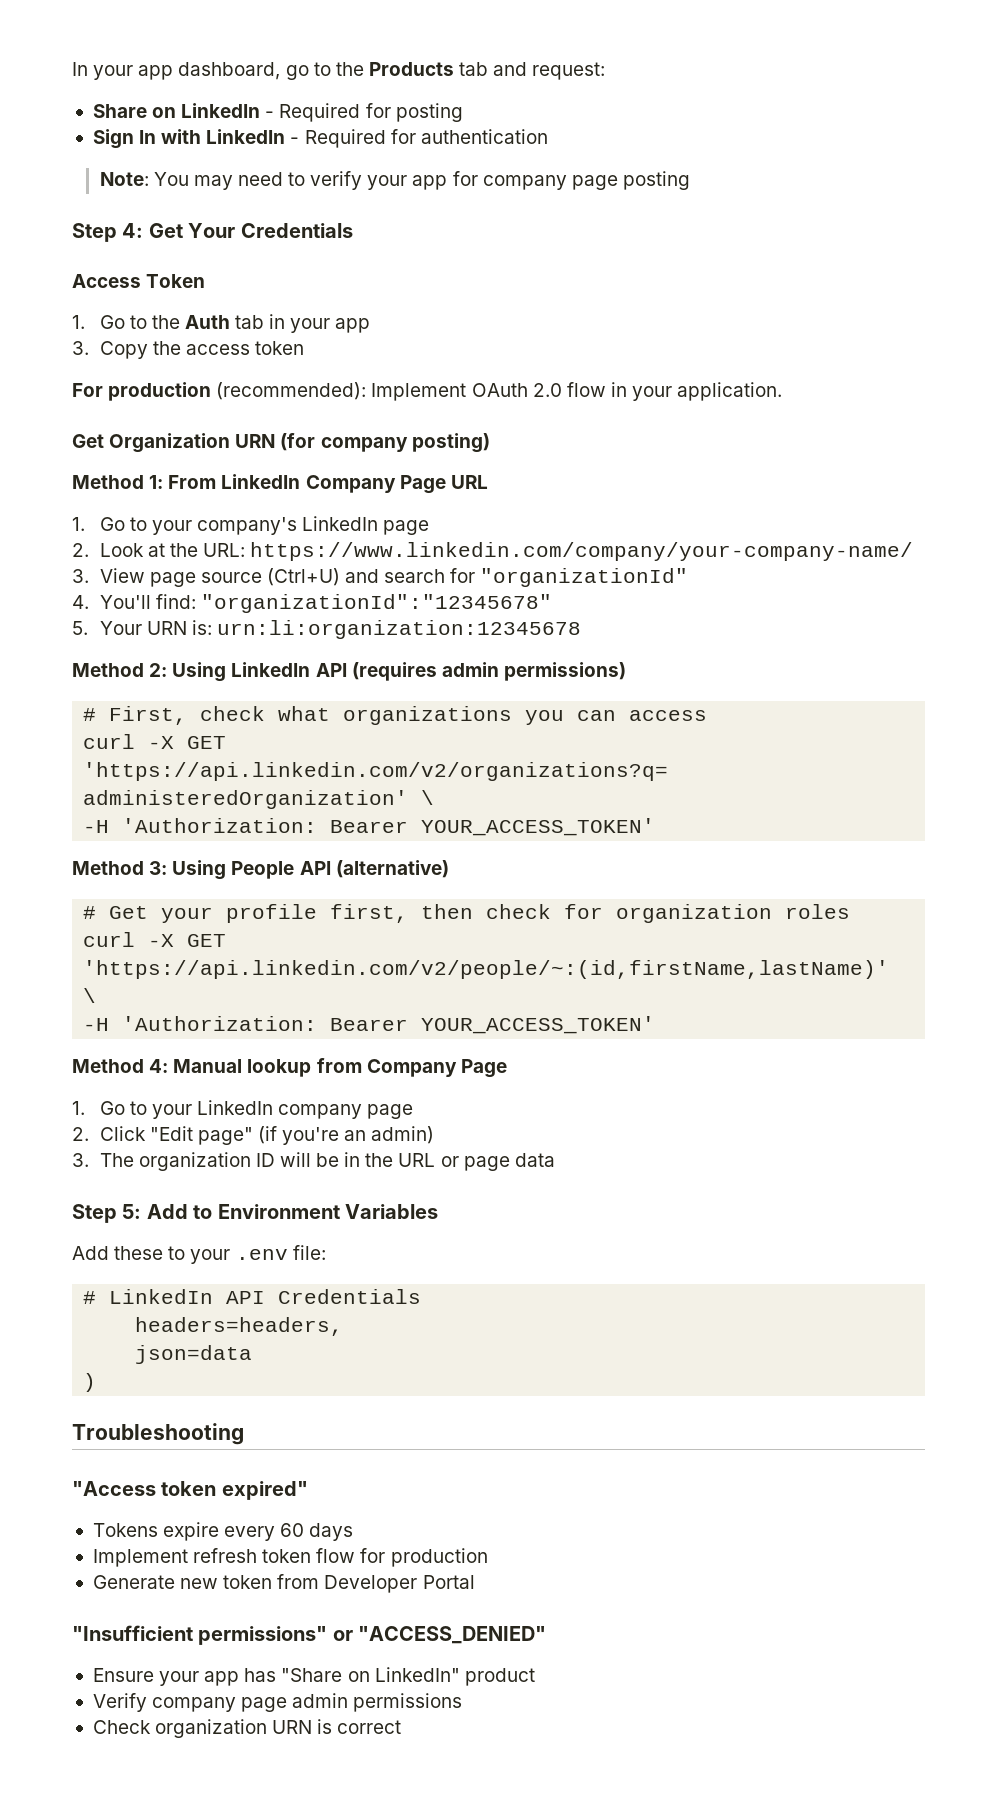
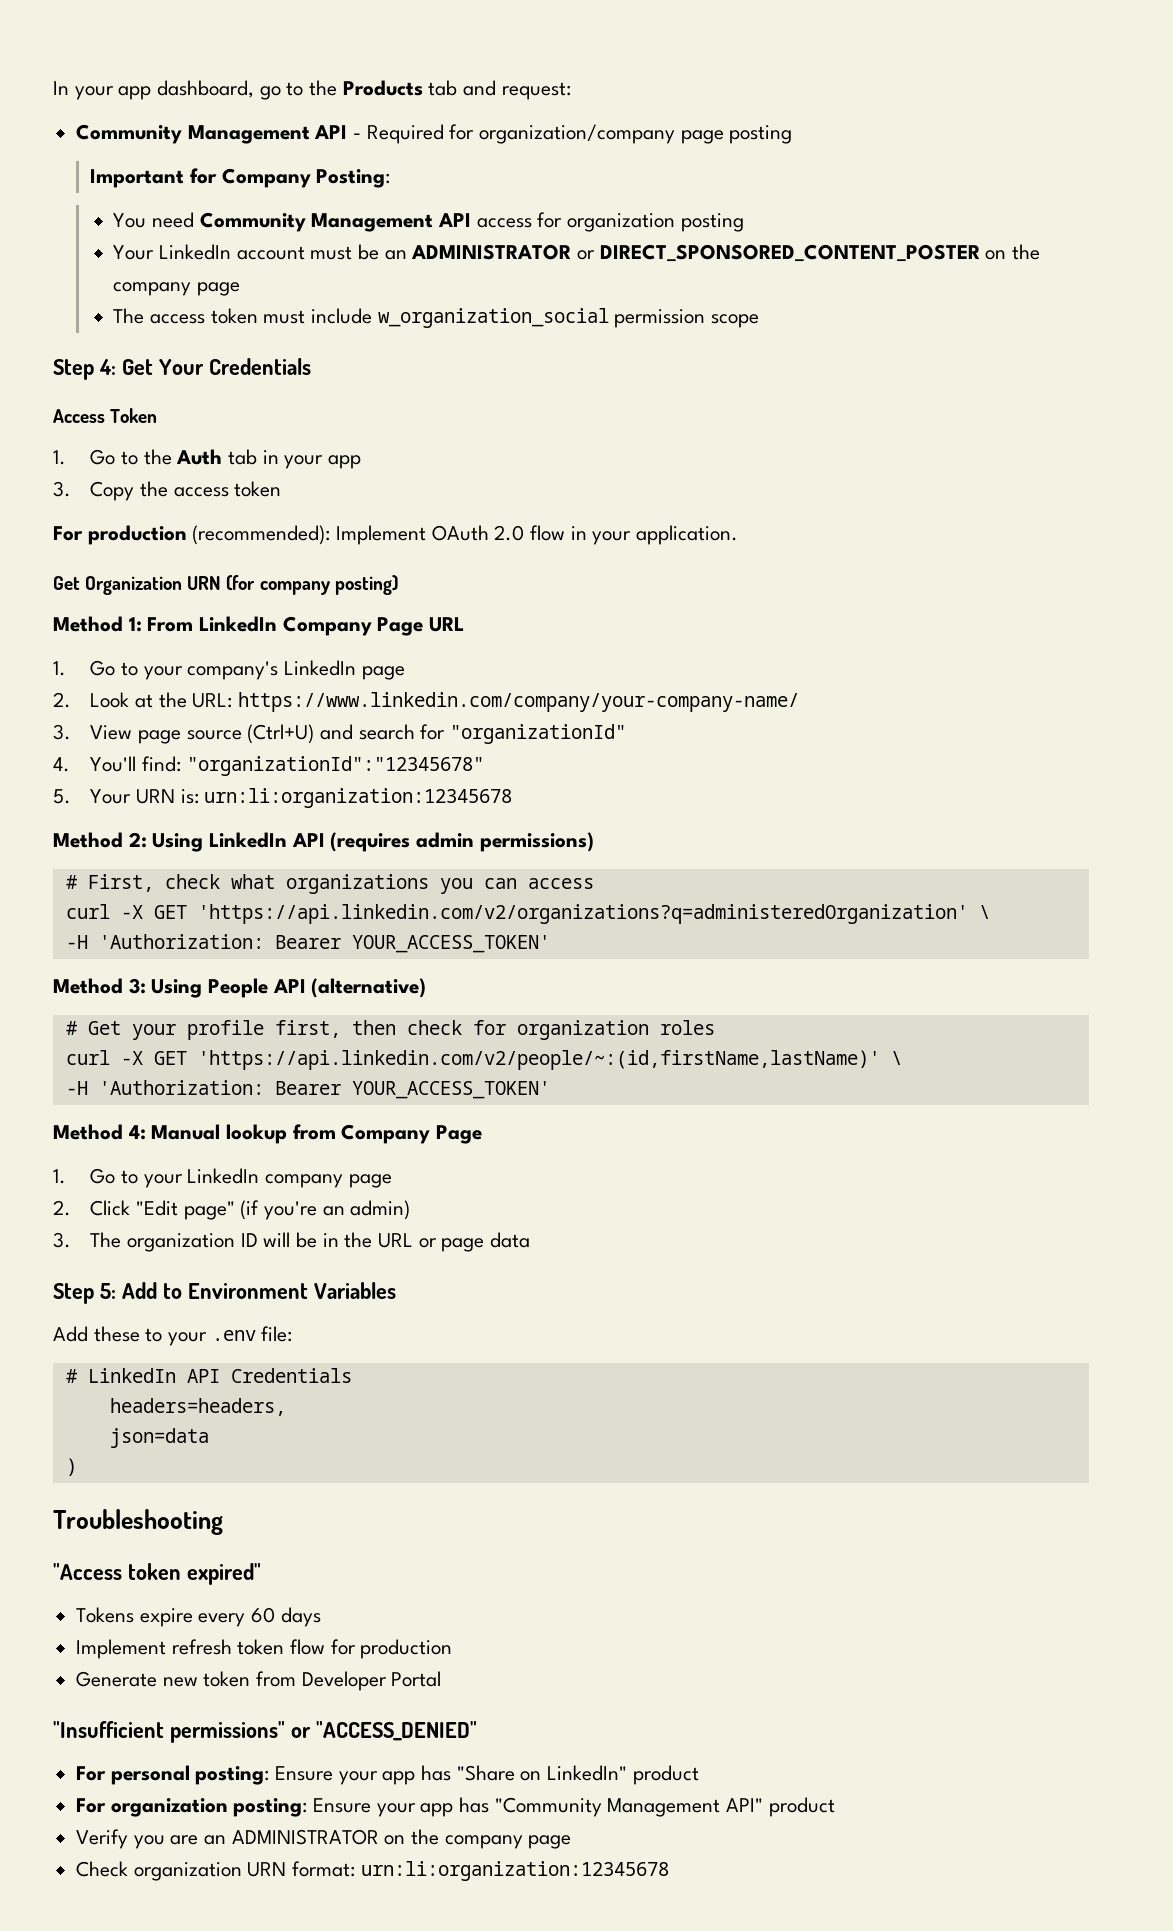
- Share on LinkedIn - Required for posting
- Sign In with LinkedIn - Required for authentication
- Note: You may need to verify your app for company page posting
+ Community Management API - Required for organization/company page posting
+ Important for Company Posting:
+ You need Community Management API access for organization posting
+ Your LinkedIn account must be an ADMINISTRATOR or DIRECT_SPONSORED_CONTENT_POSTER on the company page
+ The access token must include w_organization_social permission scope
- Ensure your app has "Share on LinkedIn" product
+ For personal posting: Ensure your app has "Share on LinkedIn" product
- Verify company page admin permissions
+ For organization posting: Ensure your app has "Community Management API" product
+ Verify you are an ADMINISTRATOR on the company page
- Check organization URN is correct
+ Check organization URN format: urn:li:organization:12345678

